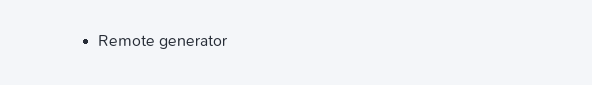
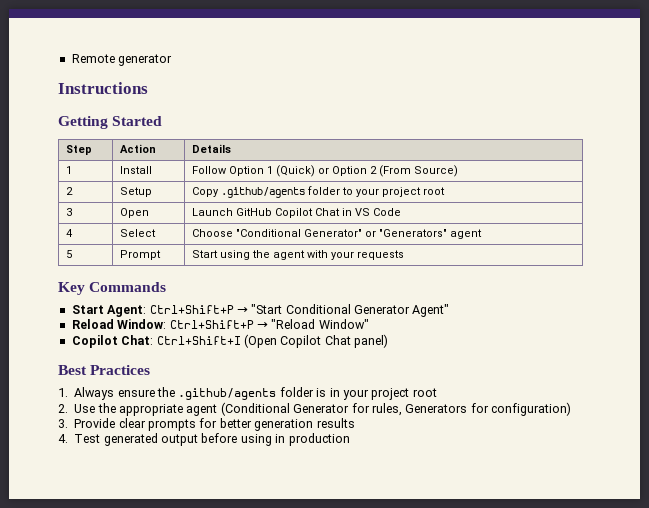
+ Instructions
+ Getting Started
+ Step | Action | Details
+ 1 | Install | Follow Option 1 (Quick) or Option 2 (From Source)
+ 2 | Setup | Copy .github/agents folder to your project root
+ 3 | Open | Launch GitHub Copilot Chat in VS Code
+ 4 | Select | Choose "Conditional Generator" or "Generators" agent
+ 5 | Prompt | Start using the agent with your requests
+ Key Commands
+ Start Agent: Ctrl+Shift+P → "Start Conditional Generator Agent"
+ Reload Window: Ctrl+Shift+P → "Reload Window"
+ Copilot Chat: Ctrl+Shift+I (Open Copilot Chat panel)
+ Best Practices
+ 1. Always ensure the .github/agents folder is in your project root
+ 2. Use the appropriate agent (Conditional Generator for rules, Generators for configuration)
+ 3. Provide clear prompts for better generation results
+ 4. Test generated output before using in production

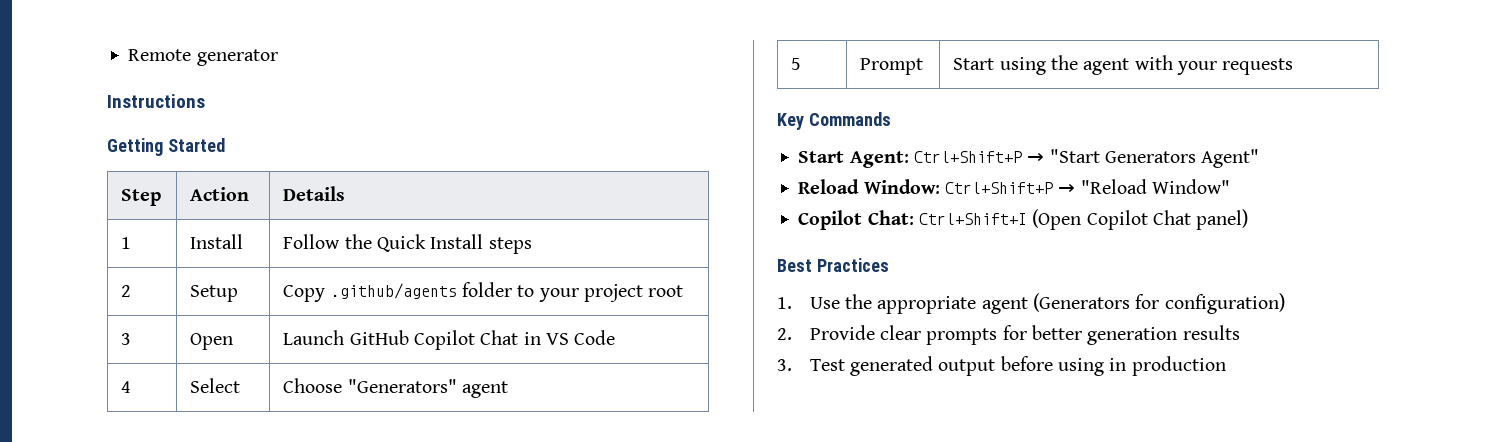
- 1 | Install | Follow Option 1 (Quick) or Option 2 (From Source)
+ 1 | Install | Follow the Quick Install steps
- 4 | Select | Choose "Conditional Generator" or "Generators" agent
+ 4 | Select | Choose "Generators" agent
- Start Agent: Ctrl+Shift+P → "Start Conditional Generator Agent"
+ Start Agent: Ctrl+Shift+P → "Start Generators Agent"
- 1. Always ensure the .github/agents folder is in your project root
- 2. Use the appropriate agent (Conditional Generator for rules, Generators for configuration)
+ 1. Use the appropriate agent (Generators for configuration)
- 3. Provide clear prompts for better generation results
+ 2. Provide clear prompts for better generation results
- 4. Test generated output before using in production
+ 3. Test generated output before using in production

